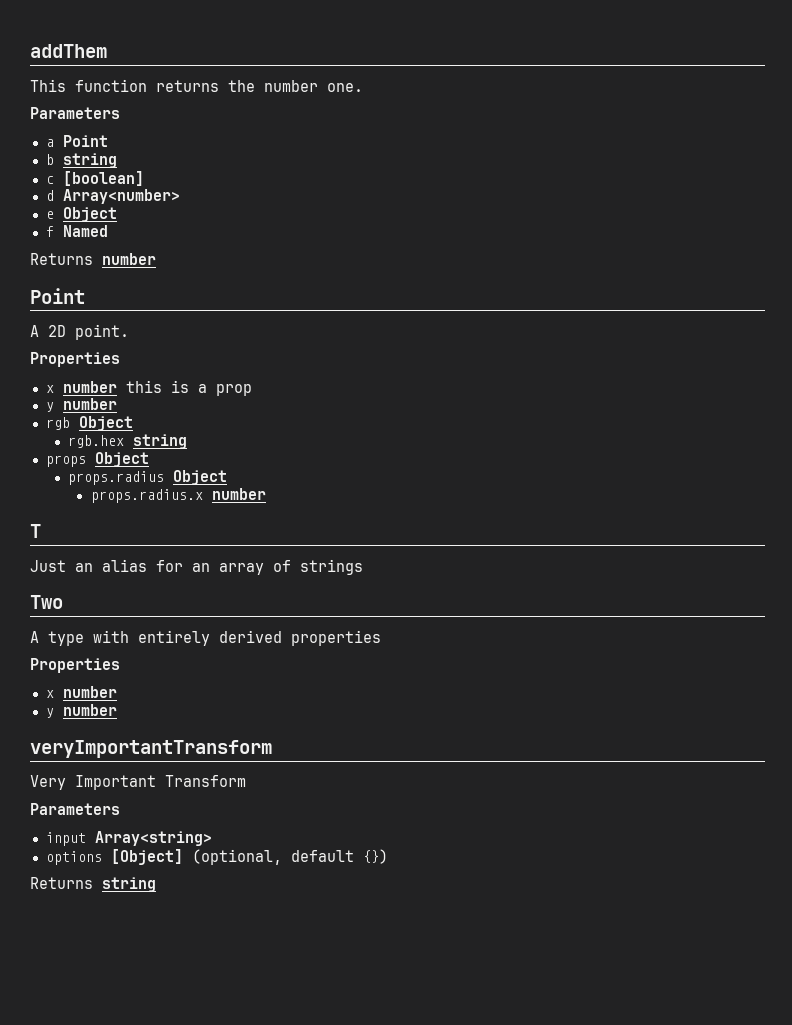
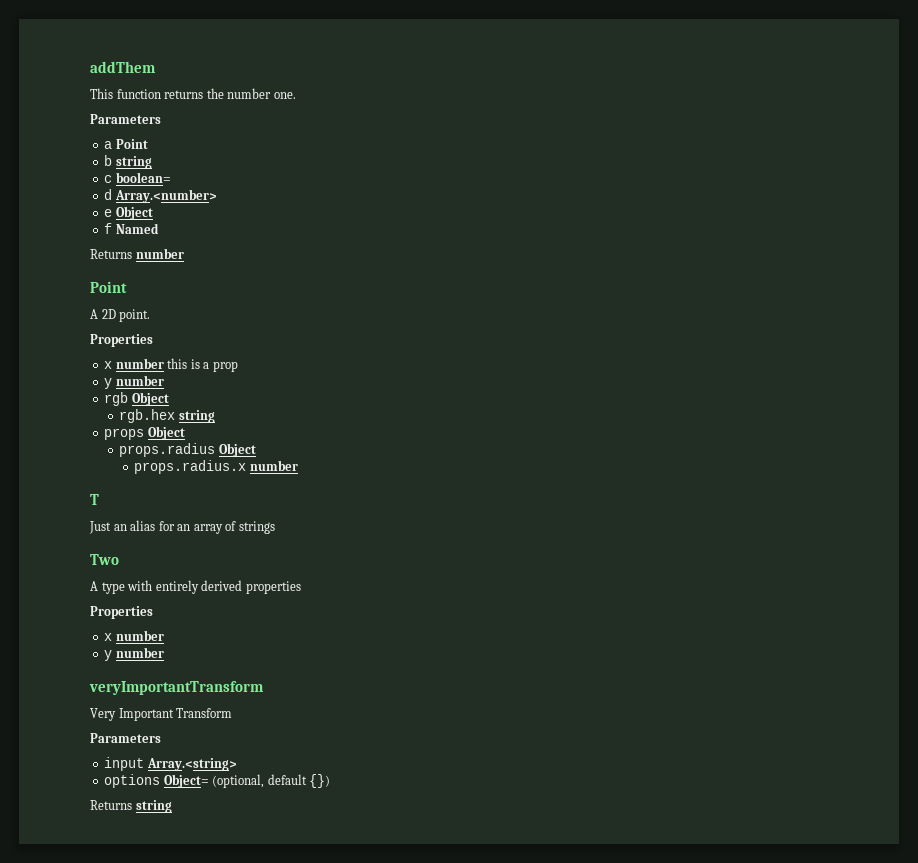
- c [boolean]
+ c boolean=
- d Array<number>
+ d Array.<number>
- input Array<string>
+ input Array.<string>
- options [Object] (optional, default {})
+ options Object= (optional, default {})

